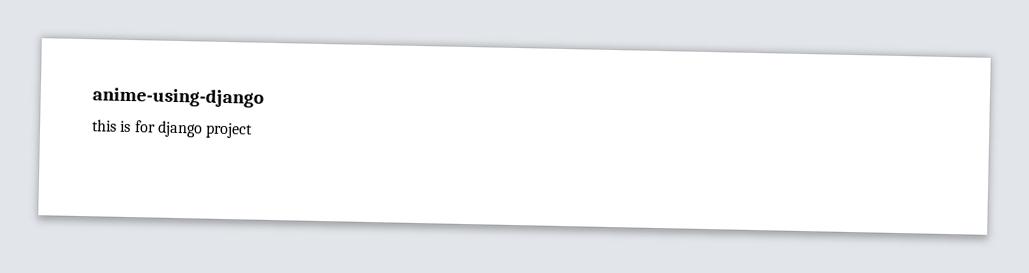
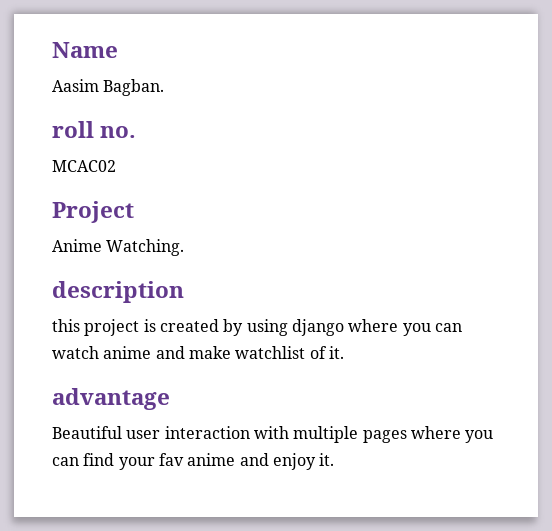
- anime-using-django
- this is for django project
+ Name
+ Aasim Bagban.
+ roll no.
+ MCAC02
+ Project
+ Anime Watching.
+ description
+ this project is created by using django where you can watch anime and make watchlist of it.
+ advantage
+ Beautiful user interaction with multiple pages where you can find your fav anime and enjoy it.

